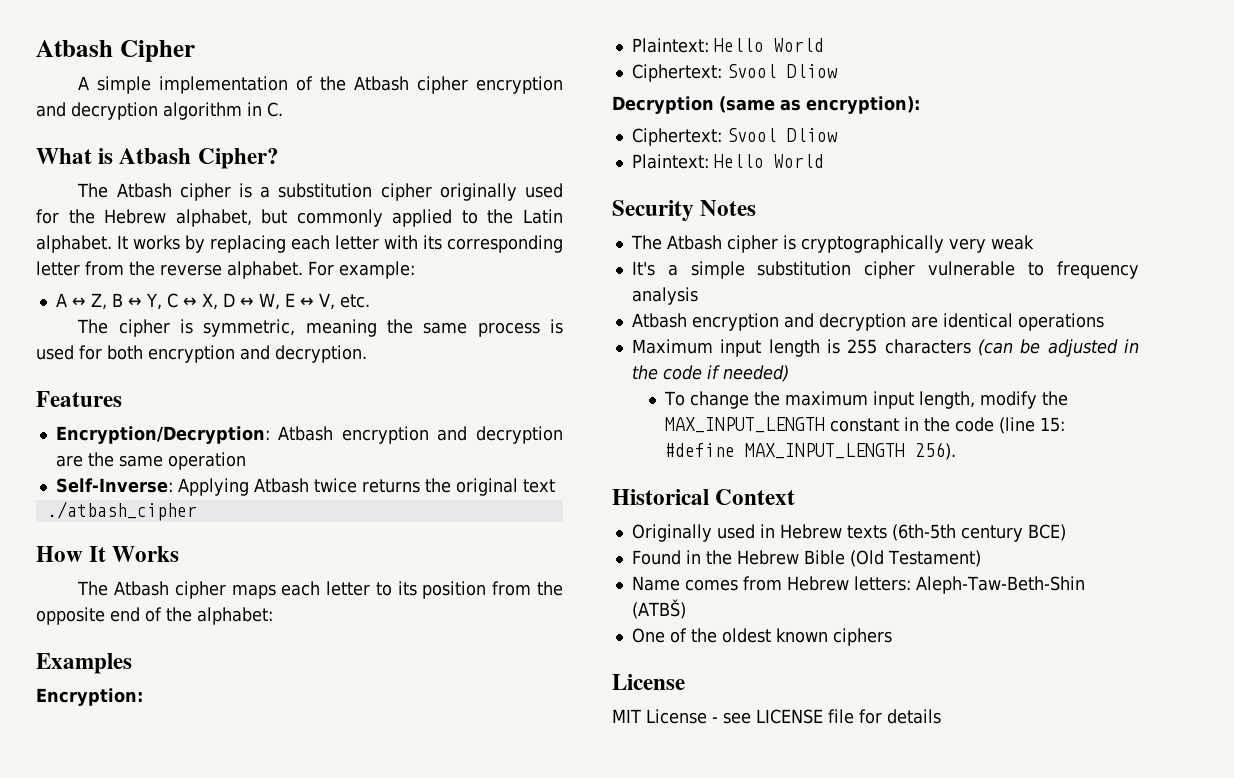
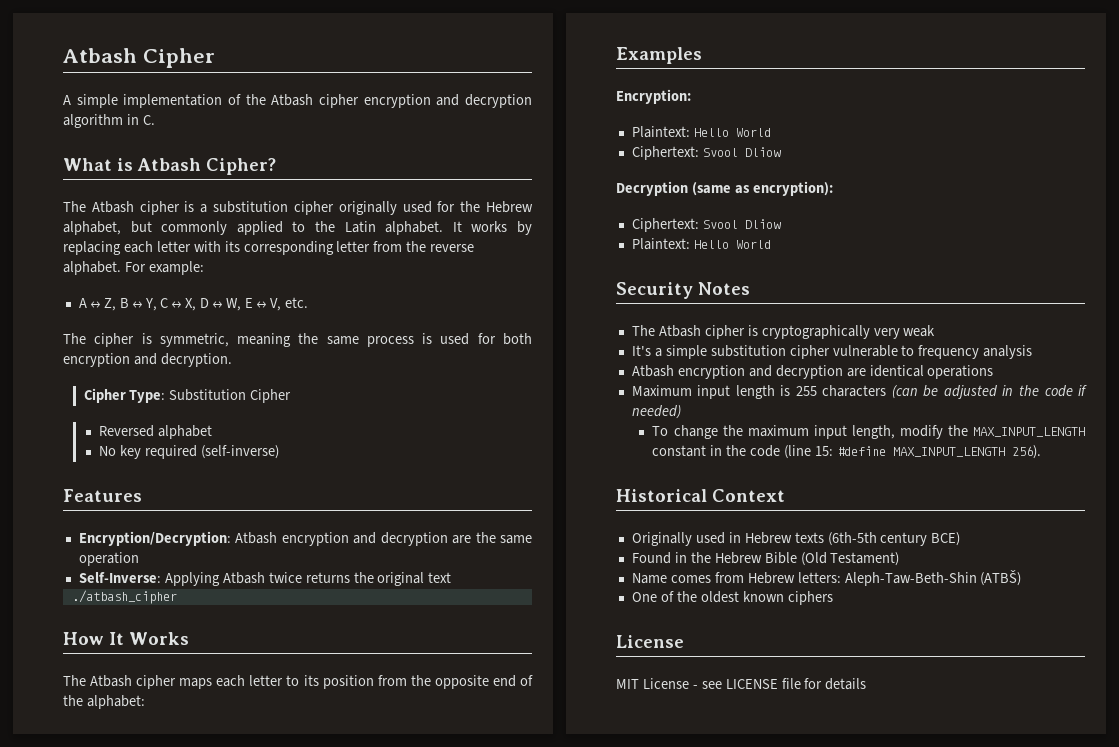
+ Cipher Type: Substitution Cipher
+ Reversed alphabet
+ No key required (self-inverse)

